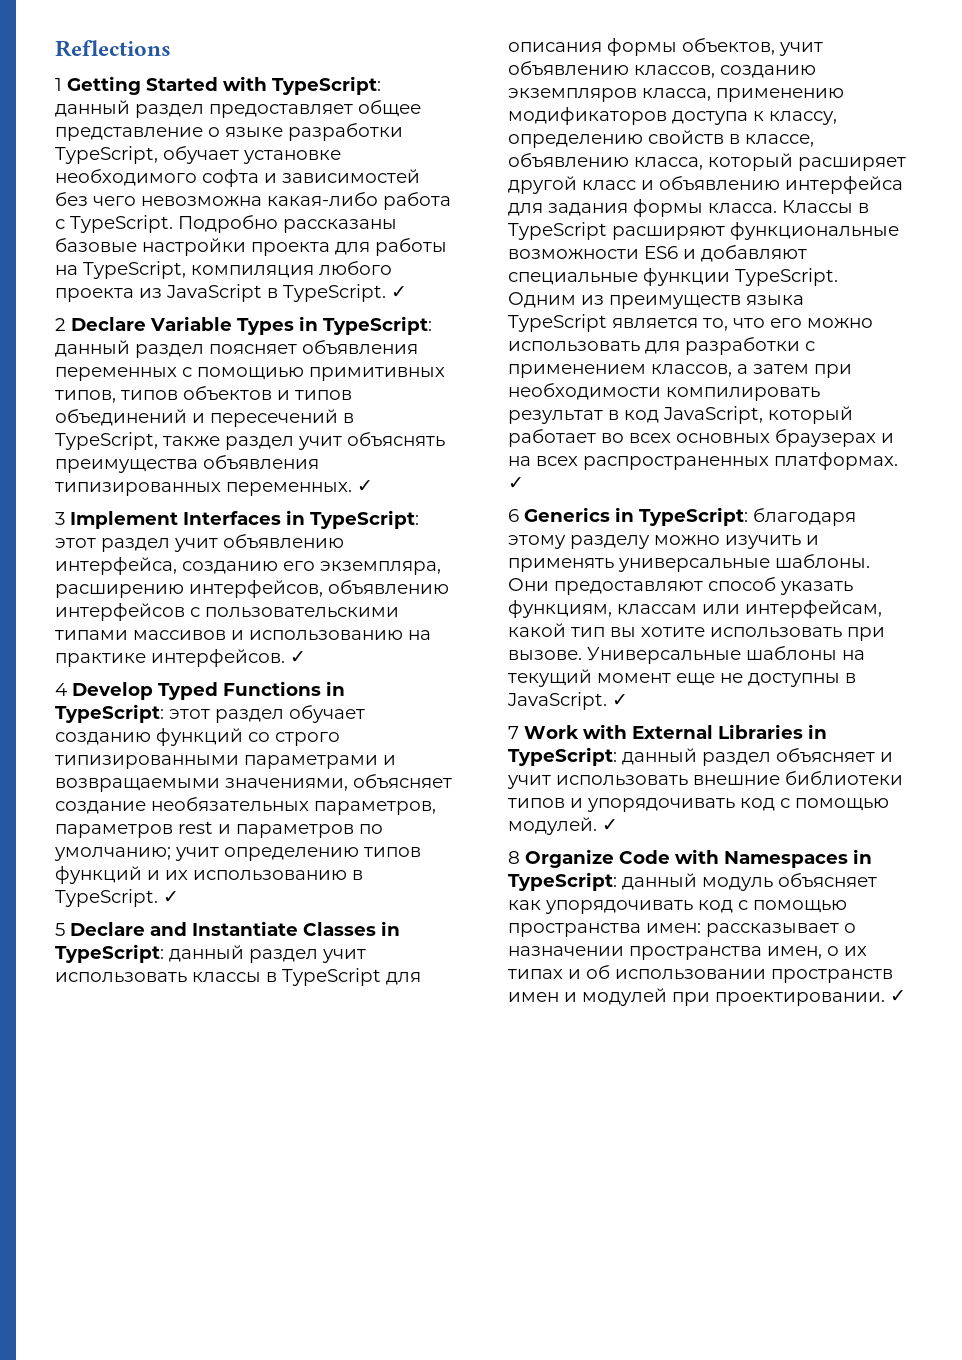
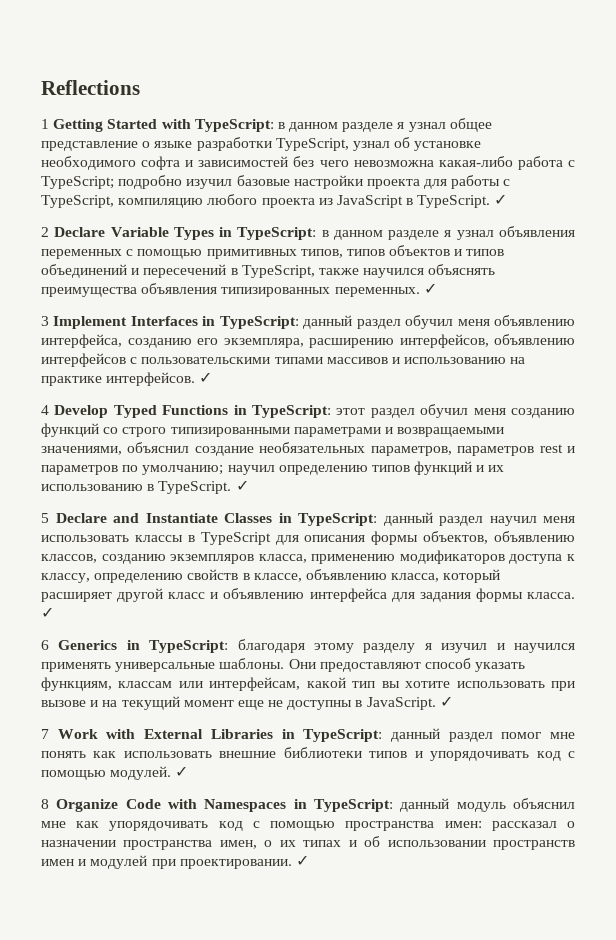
- 1 Getting Started with TypeScript: данный раздел предоставляет общее представление о языке разработки TypeScript, обучает установке необходимого софта и зависимостей без чего невозможна какая-либо работа с TypeScript. Подробно рассказаны базовые настройки проекта для работы на TypeScript, компиляция любого проекта из JavaScript в TypeScript.
+ 1 Getting Started with TypeScript: в данном разделе я узнал общее представление о языке разработки TypeScript, узнал об установке необходимого софта и зависимостей без чего невозможна какая-либо работа с TypeScript; подробно изучил базовые настройки проекта для работы с TypeScript, компиляцию любого проекта из JavaScript в TypeScript.
- 2 Declare Variable Types in TypeScript: данный раздел поясняет объявления переменных с помощиью примитивных типов, типов объектов и типов объединений и пересечений в TypeScript, также раздел учит объяснять преимущества объявления типизированных переменных.
+ 2 Declare Variable Types in TypeScript: в данном разделе я узнал объявления переменных с помощью примитивных типов, типов объектов и типов объединений и пересечений в TypeScript, также научился объяснять преимущества объявления типизированных переменных.
- 3 Implement Interfaces in TypeScript: этот раздел учит объявлению интерфейса, созданию его экземпляра, расширению интерфейсов, объявлению интерфейсов с пользовательскими типами массивов и использованию на практике интерфейсов.
+ 3 Implement Interfaces in TypeScript: данный раздел обучил меня объявлению интерфейса, созданию его экземпляра, расширению интерфейсов, объявлению интерфейсов с пользовательскими типами массивов и использованию на практике интерфейсов.
- 4 Develop Typed Functions in TypeScript: этот раздел обучает созданию функций со строго типизированными параметрами и возвращаемыми значениями, объясняет создание необязательных параметров, параметров rest и параметров по умолчанию; учит определению типов функций и их использованию в TypeScript.
+ 4 Develop Typed Functions in TypeScript: этот раздел обучил меня созданию функций со строго типизированными параметрами и возвращаемыми значениями, объяснил создание необязательных параметров, параметров rest и параметров по умолчанию; научил определению типов функций и их использованию в TypeScript.
- 5 Declare and Instantiate Classes in TypeScript: данный раздел учит использовать классы в TypeScript для описания формы объектов, учит объявлению классов, созданию экземпляров класса, применению модификаторов доступа к классу, определению свойств в классе, объявлению класса, который расширяет другой класс и объявлению интерфейса для задания формы класса.
+ 5 Declare and Instantiate Classes in TypeScript: данный раздел научил меня использовать классы в TypeScript для описания формы объектов, объявлению классов, созданию экземпляров класса, применению модификаторов доступа к классу, определению свойств в классе, объявлению класса, который расширяет другой класс и объявлению интерфейса для задания формы класса.
- Классы в TypeScript расширяют функциональные возможности ES6 и добавляют специальные функции TypeScript. Одним из преимуществ языка TypeScript является то, что его можно использовать для разработки с применением классов, а затем при необходимости компилировать результат в код JavaScript, который работает во всех основных браузерах и на всех распространенных платформах.
- 6 Generics in TypeScript: благодаря этому разделу можно изучить и применять универсальные шаблоны.
+ 6 Generics in TypeScript: благодаря этому разделу я изучил и научился применять универсальные шаблоны.
- Они предоставляют способ указать функциям, классам или интерфейсам, какой тип вы хотите использовать при вызове. Универсальные шаблоны на текущий момент еще не доступны в JavaScript.
+ Они предоставляют способ указать функциям, классам или интерфейсам, какой тип вы хотите использовать при вызове и на текущий момент еще не доступны в JavaScript.
- 7 Work with External Libraries in TypeScript: данный раздел объясняет и учит использовать внешние библиотеки типов и упорядочивать код с помощью модулей.
+ 7 Work with External Libraries in TypeScript: данный раздел помог мне понять как использовать внешние библиотеки типов и упорядочивать код с помощью модулей.
- 8 Organize Code with Namespaces in TypeScript: данный модуль объясняет как упорядочивать код с помощью пространства имен: рассказывает о назначении пространства имен, о их типах и об использовании пространств имен и модулей при проектировании.
+ 8 Organize Code with Namespaces in TypeScript: данный модуль объяснил мне как упорядочивать код с помощью пространства имен: рассказал о назначении пространства имен, о их типах и об использовании пространств имен и модулей при проектировании.

